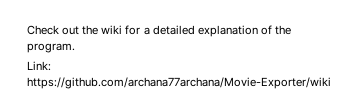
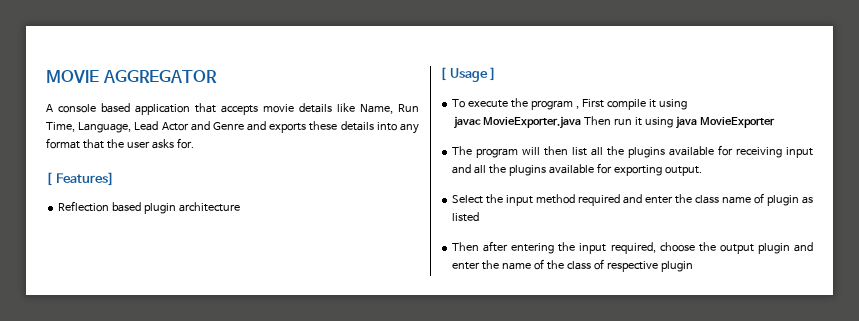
- Check out the wiki for a detailed explanation of the program.
- Link: https://github.com/archana77archana/Movie-Exporter/wiki
+ MOVIE AGGREGATOR
+ A console based application that accepts movie details like Name, Run Time, Language, Lead Actor and Genre and exports these details into any format that the user asks for.
+ [ Features]
+ Reflection based plugin architecture
+ [ Usage ]
+ To execute the program , First compile it using
+ javac MovieExporter.java Then run it using java MovieExporter
+ The program will then list all the plugins available for receiving input and all the plugins available for exporting output.
+ Select the input method required and enter the class name of plugin as listed
+ Then after entering the input required, choose the output plugin and enter the name of the class of respective plugin

